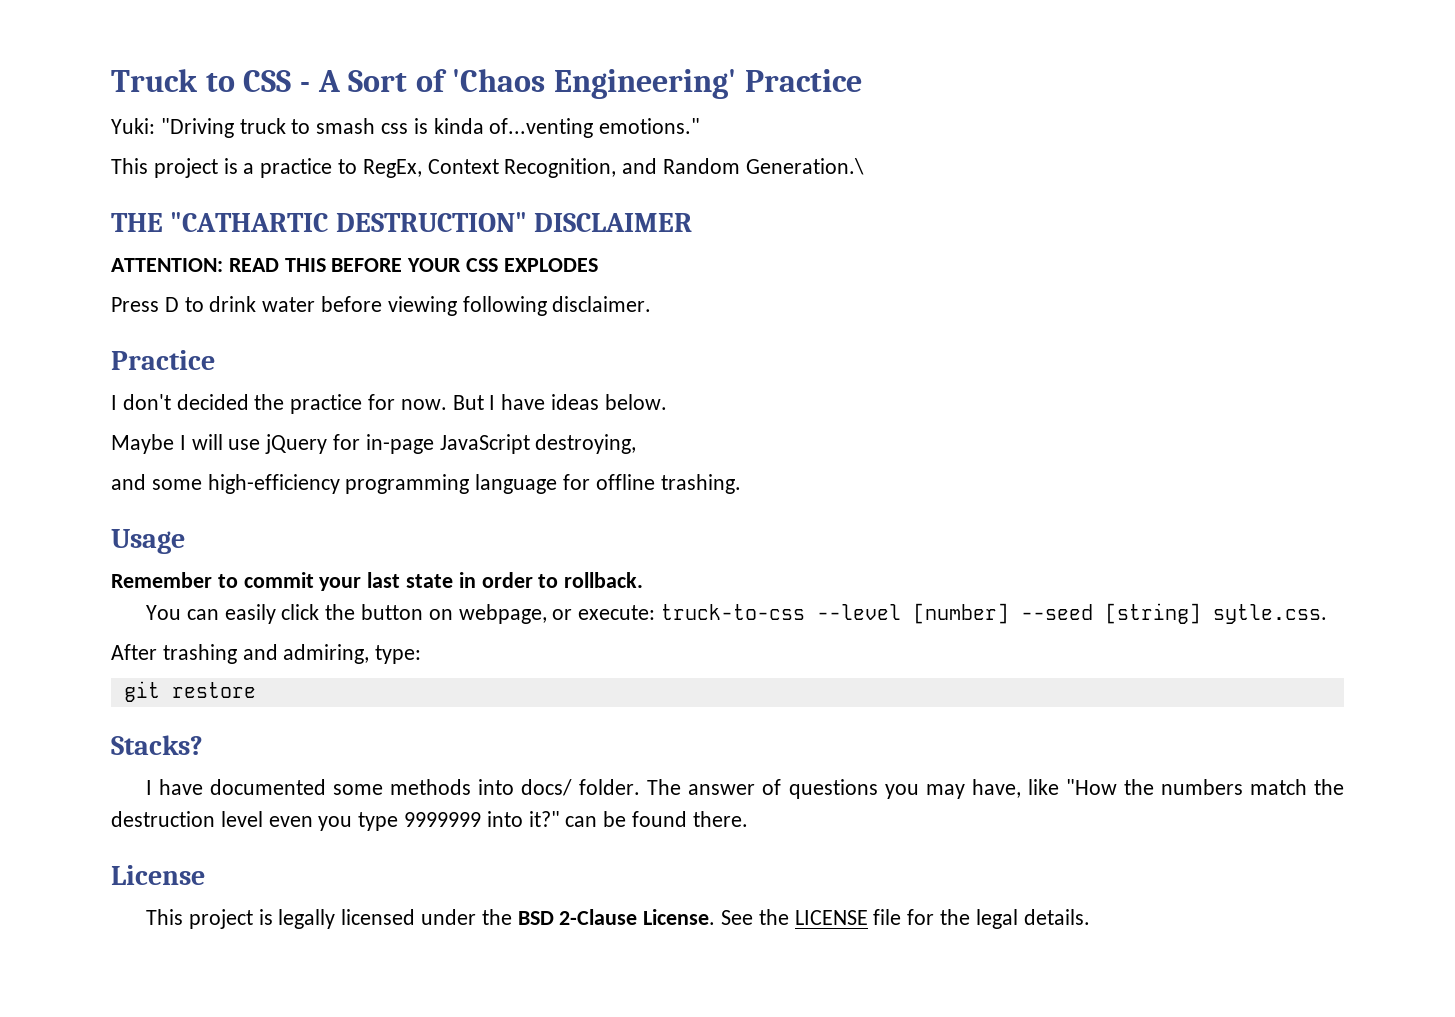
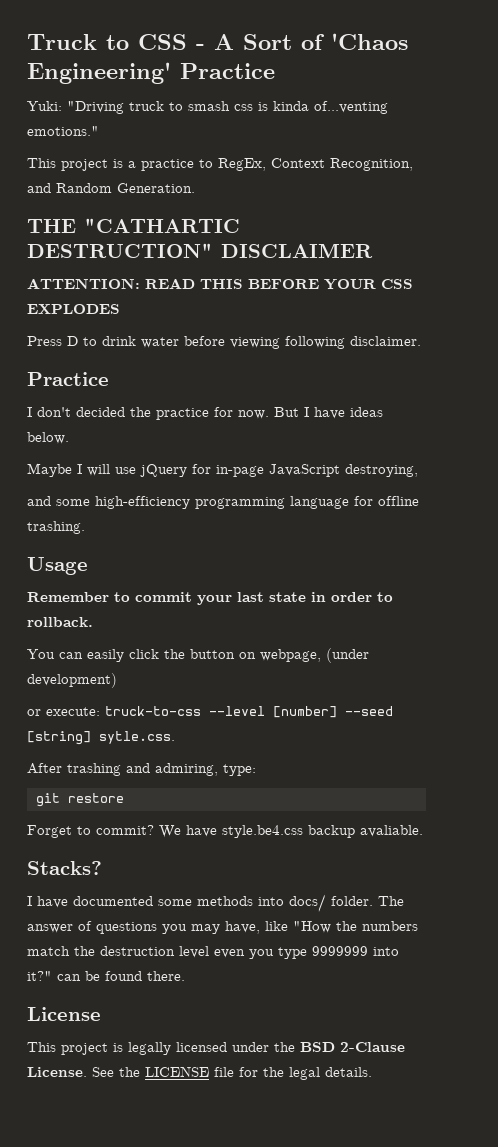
- This project is a practice to RegEx, Context Recognition, and Random Generation.\
+ This project is a practice to RegEx, Context Recognition, and Random Generation.
- You can easily click the button on webpage, or execute: truck-to-css --level [number] --seed [string] sytle.css.
+ You can easily click the button on webpage, (under development)
+ or execute: truck-to-css --level [number] --seed [string] sytle.css.
+ Forget to commit? We have style.be4.css backup avaliable.

